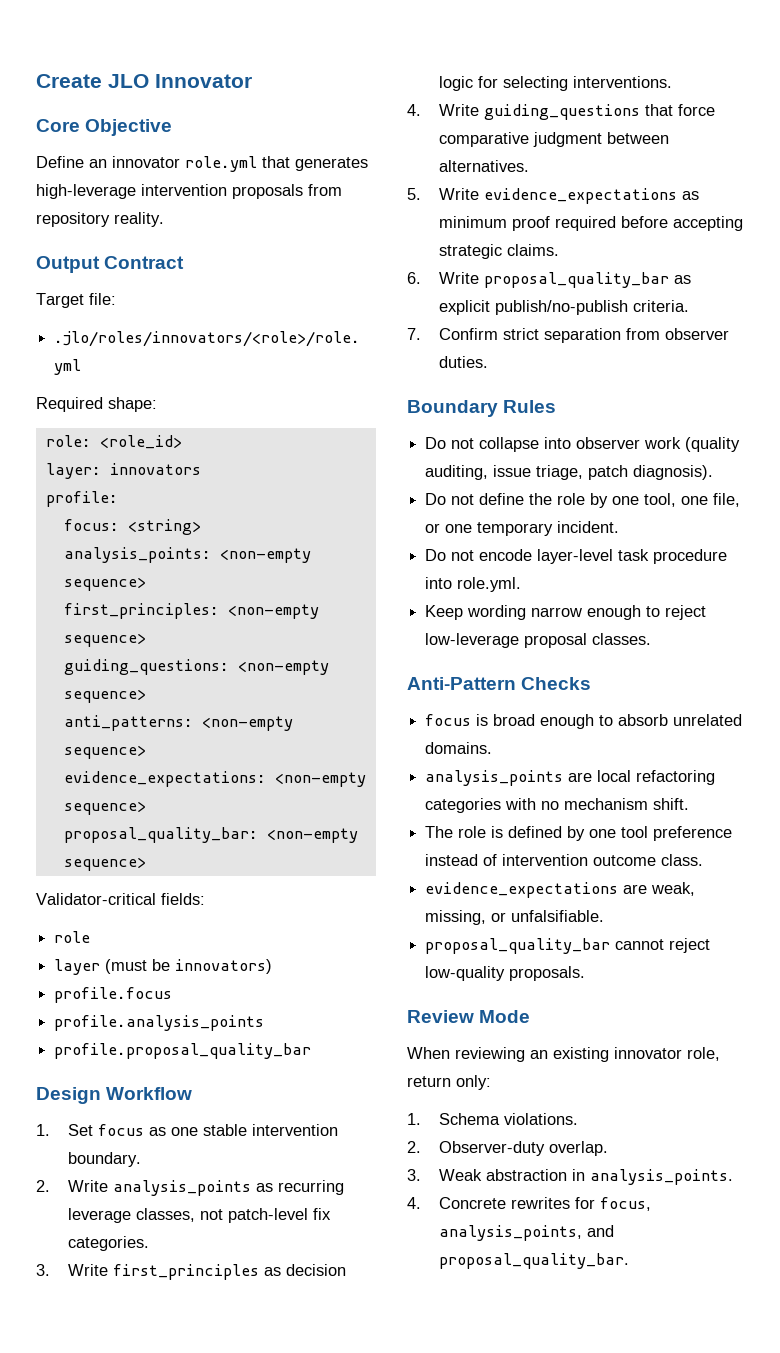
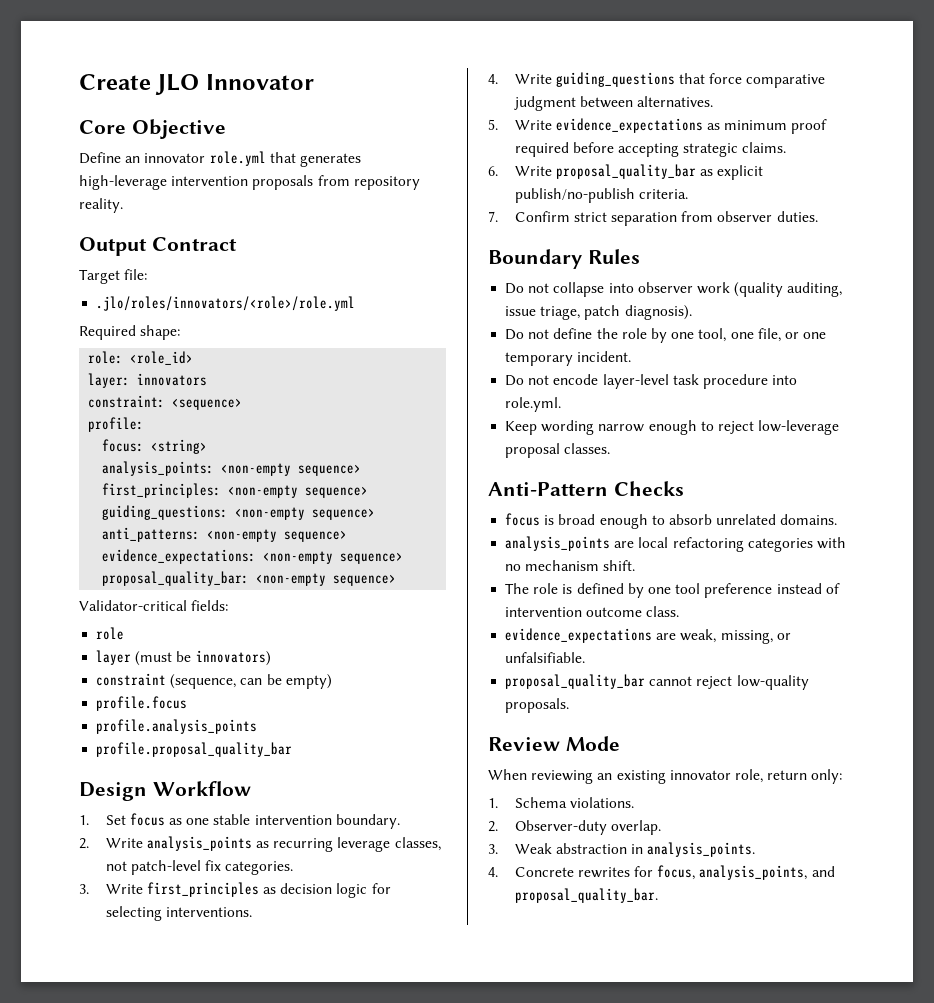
+ constraint: <sequence>
+ constraint (sequence, can be empty)

